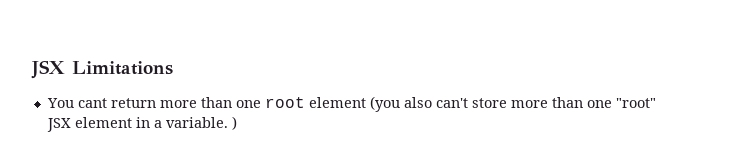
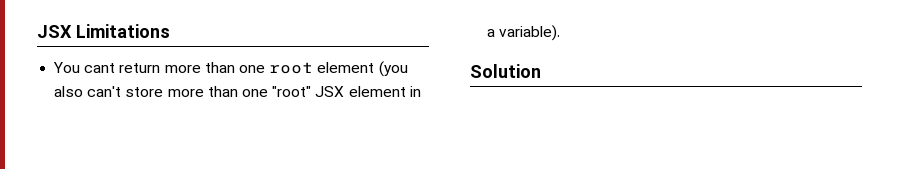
- You cant return more than one root element (you also can't store more than one "root" JSX element in a variable. )
+ You cant return more than one root element (you also can't store more than one "root" JSX element in a variable).
+ Solution

